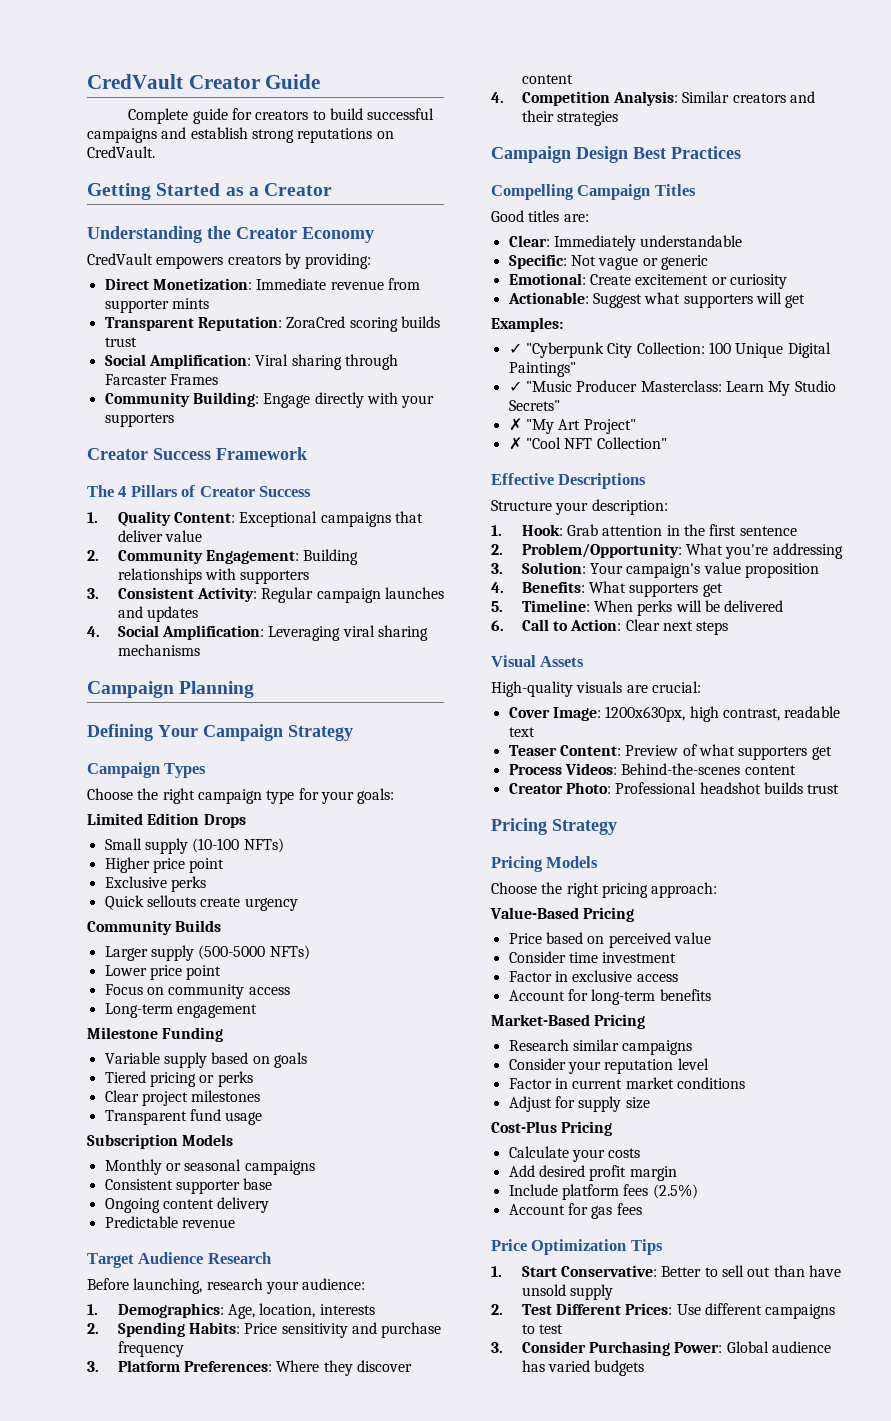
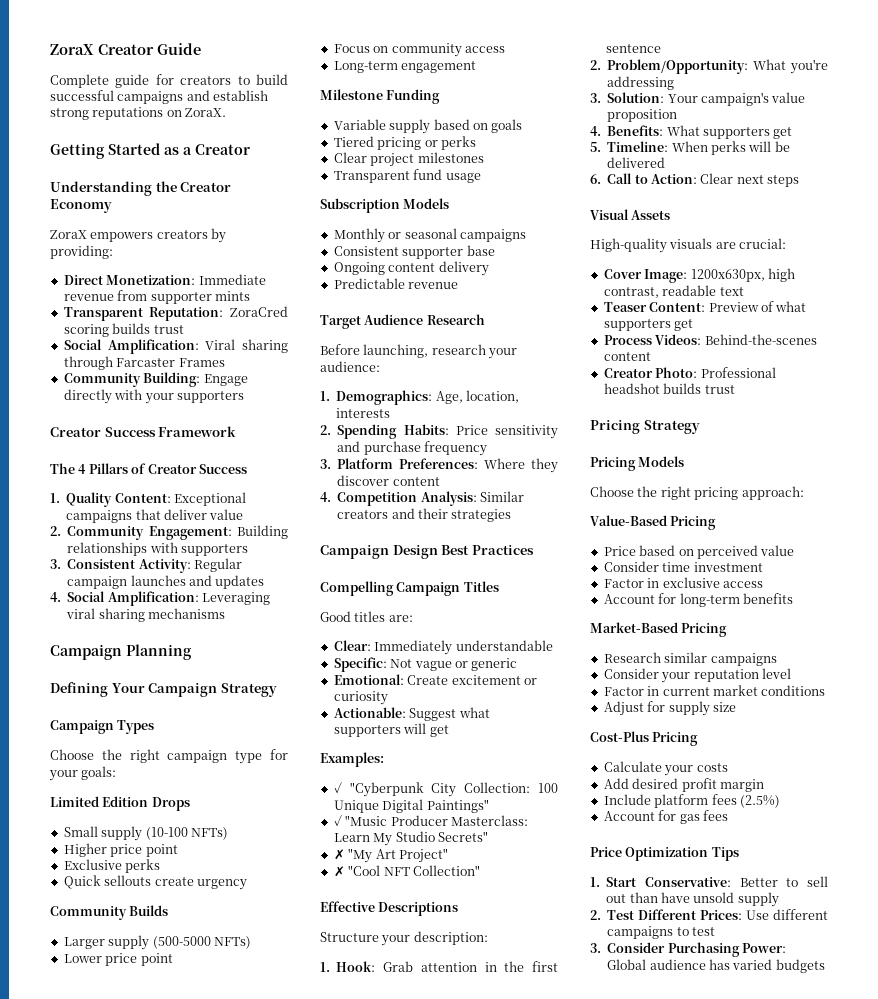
- CredVault Creator Guide
+ ZoraX Creator Guide
- Complete guide for creators to build successful campaigns and establish strong reputations on CredVault.
+ Complete guide for creators to build successful campaigns and establish strong reputations on ZoraX.
- CredVault empowers creators by providing:
+ ZoraX empowers creators by providing:

